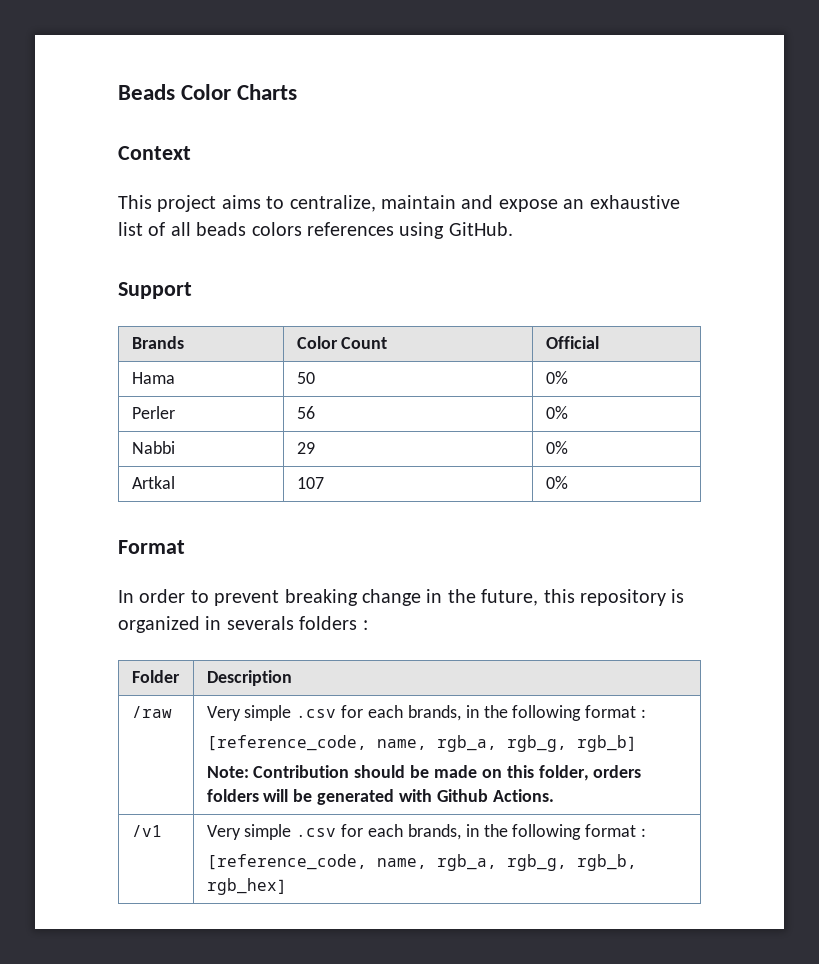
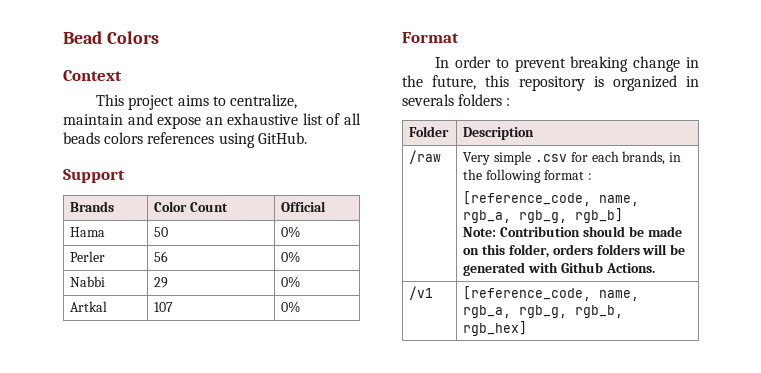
- Beads Color Charts
+ Bead Colors
- /v1 | Very simple .csv for each brands, in the following format :
- [reference_code, name, rgb_a, rgb_g, rgb_b, rgb_hex]
+ /v1 | [reference_code, name, rgb_a, rgb_g, rgb_b, rgb_hex]

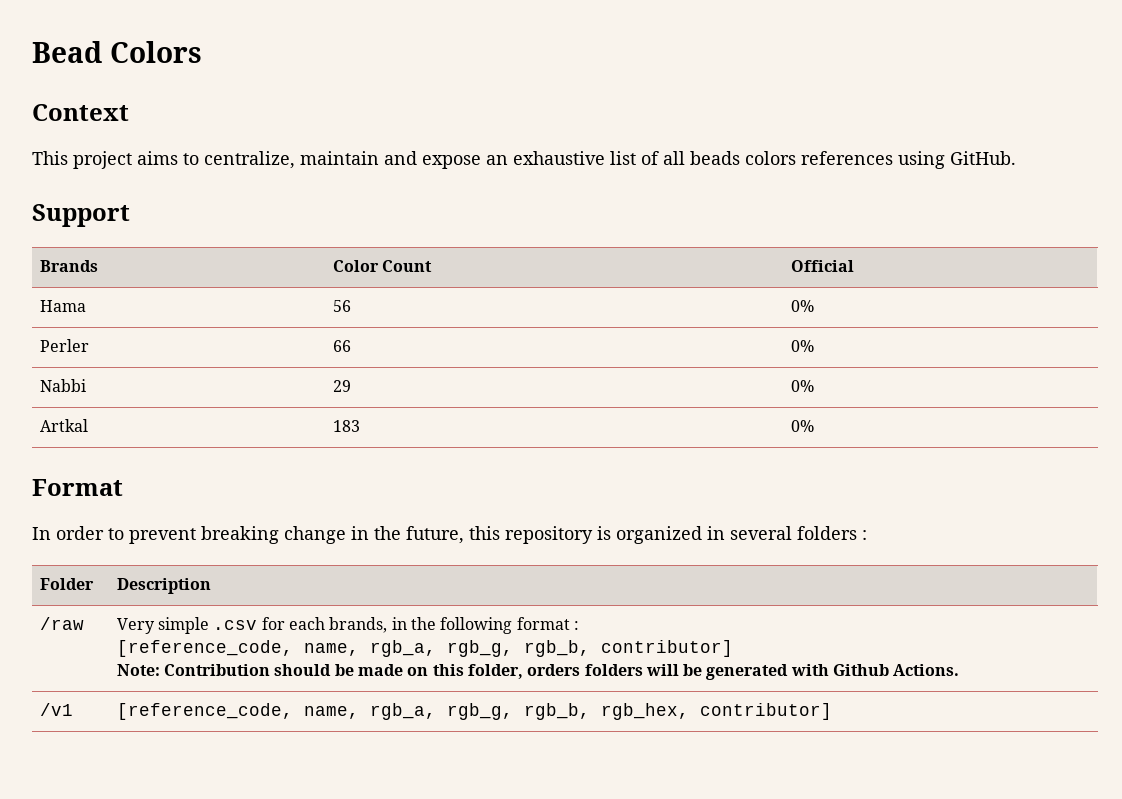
- Hama | 50 | 0%
+ Hama | 56 | 0%
- Perler | 56 | 0%
+ Perler | 66 | 0%
- Artkal | 107 | 0%
+ Artkal | 183 | 0%
- In order to prevent breaking change in the future, this repository is organized in severals folders :
+ In order to prevent breaking change in the future, this repository is organized in several folders :
  /raw | Very simple .csv for each brands, in the following format :
- [reference_code, name, rgb_a, rgb_g, rgb_b]
+ [reference_code, name, rgb_a, rgb_g, rgb_b, contributor]
- /v1 | [reference_code, name, rgb_a, rgb_g, rgb_b, rgb_hex]
+ /v1 | [reference_code, name, rgb_a, rgb_g, rgb_b, rgb_hex, contributor]

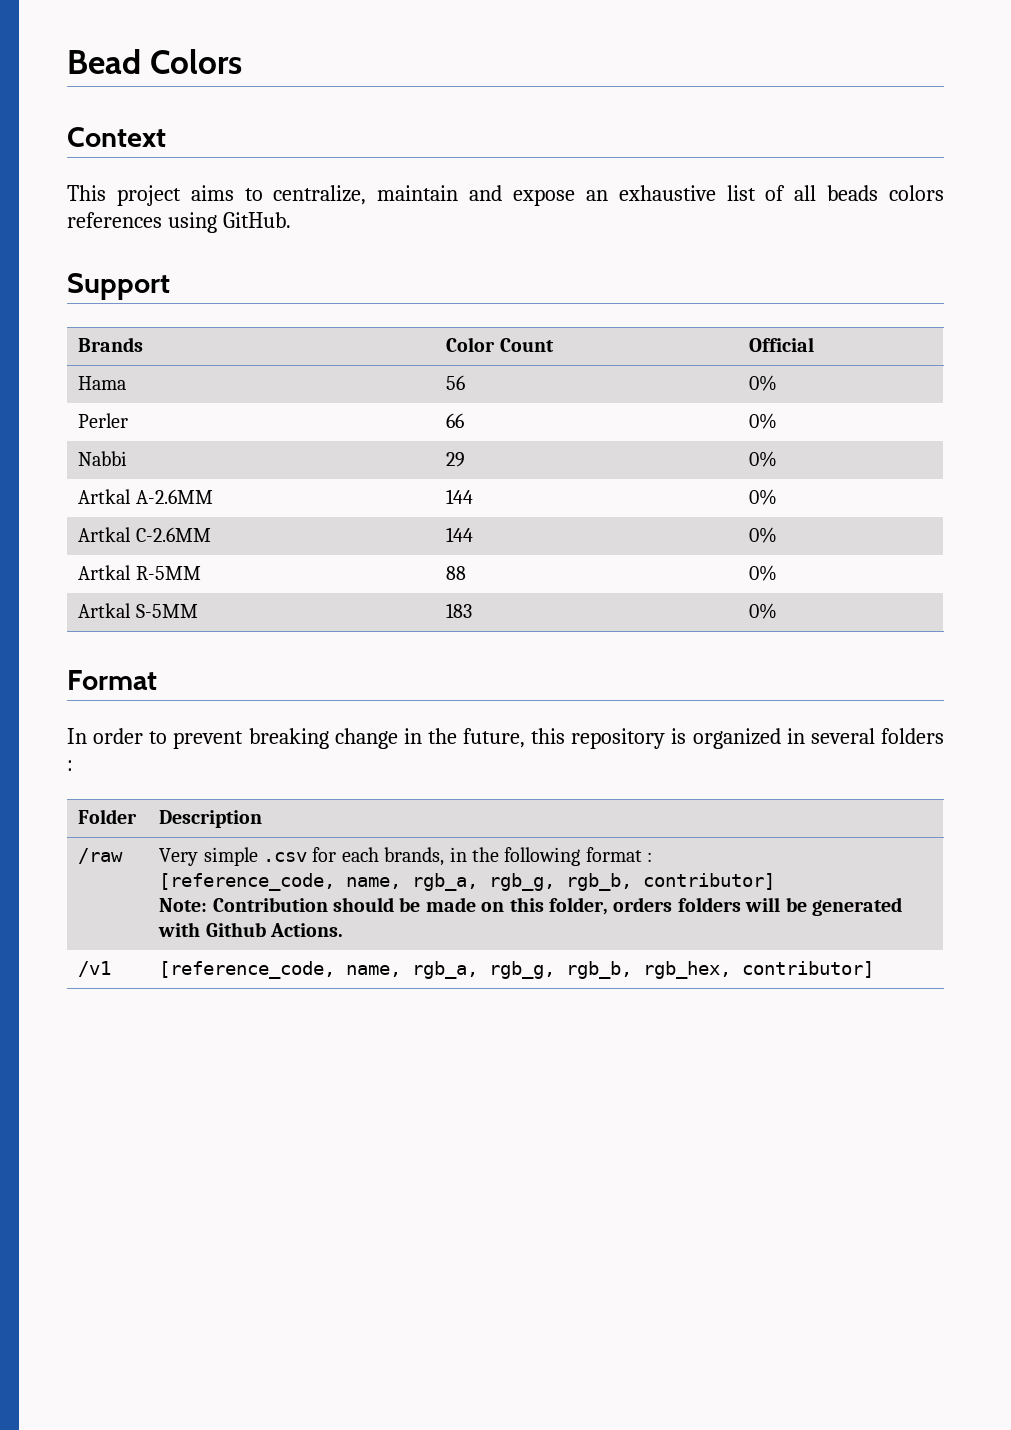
- Artkal | 183 | 0%
+ Artkal A-2.6MM | 144 | 0%
+ Artkal C-2.6MM | 144 | 0%
+ Artkal R-5MM | 88 | 0%
+ Artkal S-5MM | 183 | 0%

